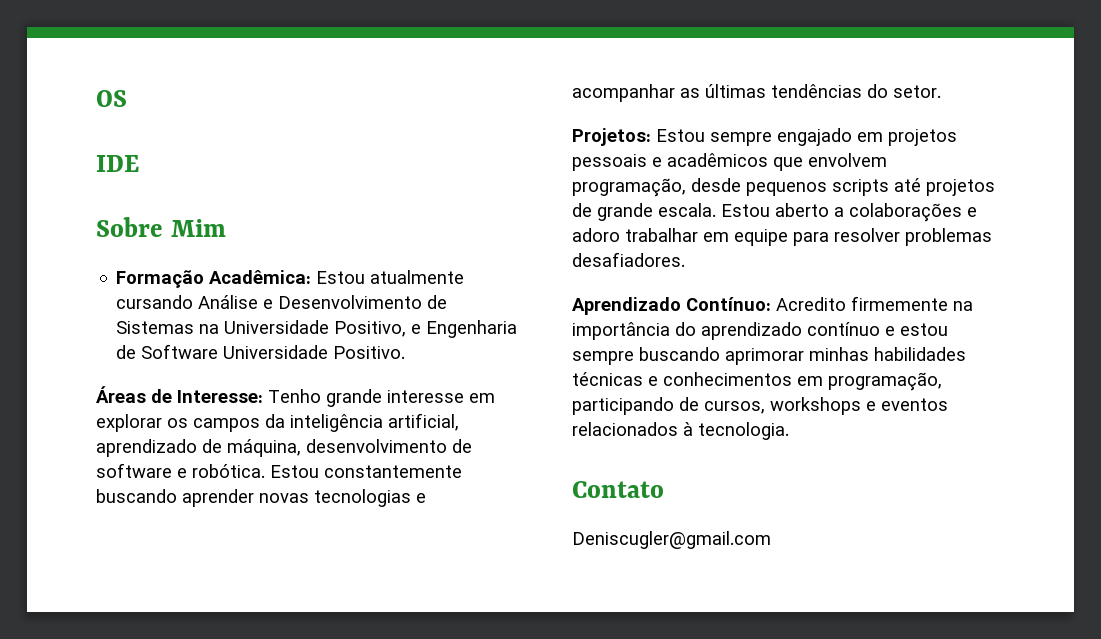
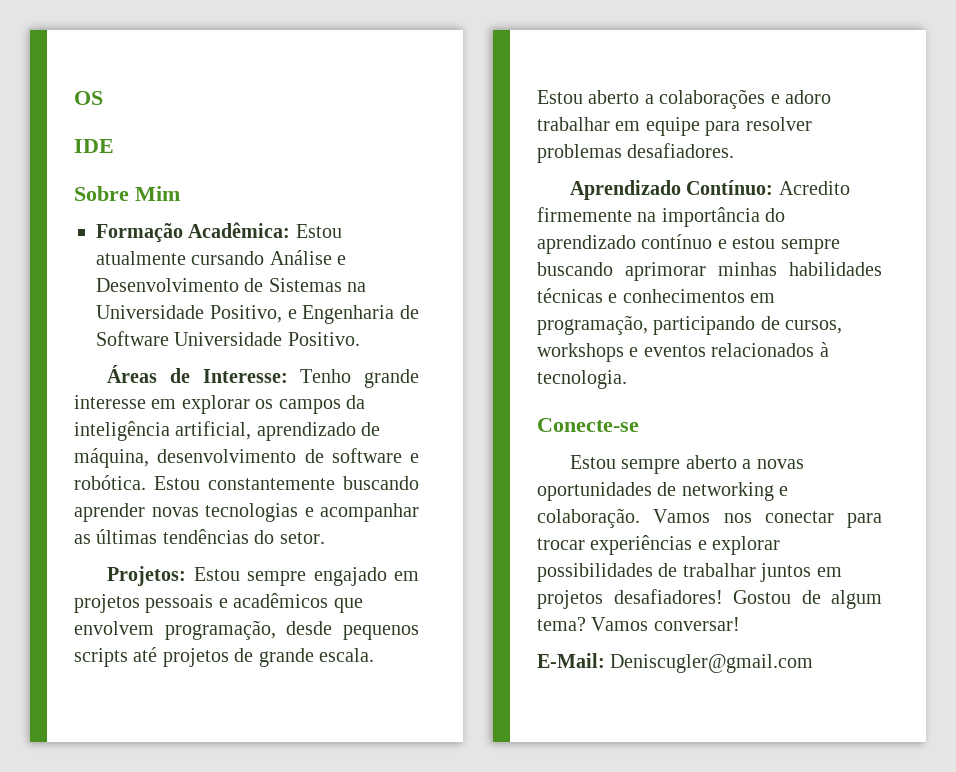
- Contato
- Deniscugler@gmail.com
+ Conecte-se
+ Estou sempre aberto a novas oportunidades de networking e colaboração. Vamos nos conectar para trocar experiências e explorar possibilidades de trabalhar juntos em projetos desafiadores! Gostou de algum tema? Vamos conversar!
+ E-Mail: Deniscugler@gmail.com

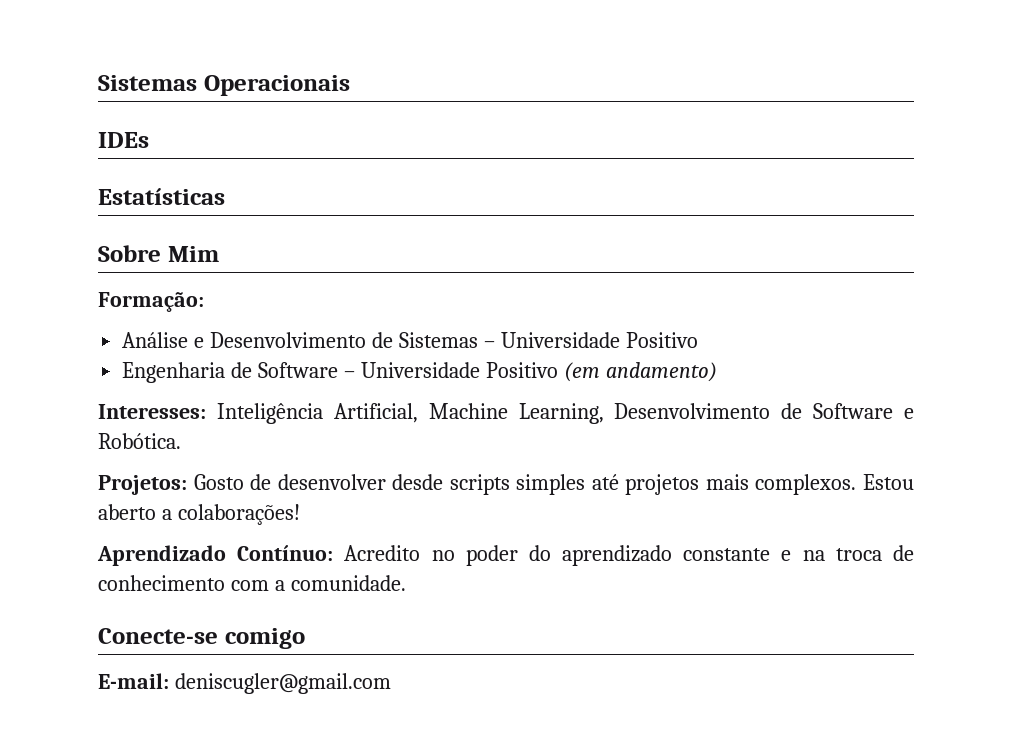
- OS
- IDE
+ Sistemas Operacionais
+ IDEs
+ Estatísticas
  Sobre Mim
- Formação Acadêmica: Estou atualmente cursando Análise e Desenvolvimento de Sistemas na Universidade Positivo, e Engenharia de Software Universidade Positivo.
- Áreas de Interesse: Tenho grande interesse em explorar os campos da inteligência artificial, aprendizado de máquina, desenvolvimento de software e robótica. Estou constantemente buscando aprender novas tecnologias e acompanhar as últimas tendências do setor.
- Projetos: Estou sempre engajado em projetos pessoais e acadêmicos que envolvem programação, desde pequenos scripts até projetos de grande escala. Estou aberto a colaborações e adoro trabalhar em equipe para resolver problemas desafiadores.
- Aprendizado Contínuo: Acredito firmemente na importância do aprendizado contínuo e estou sempre buscando aprimorar minhas habilidades técnicas e conhecimentos em programação, participando de cursos, workshops e eventos relacionados à tecnologia.
- Conecte-se
- Estou sempre aberto a novas oportunidades de networking e colaboração. Vamos nos conectar para trocar experiências e explorar possibilidades de trabalhar juntos em projetos desafiadores! Gostou de algum tema? Vamos conversar!
- E-Mail: Deniscugler@gmail.com
+ Formação:
+ Análise e Desenvolvimento de Sistemas – Universidade Positivo
+ Engenharia de Software – Universidade Positivo (em andamento)
+ Interesses: Inteligência Artificial, Machine Learning, Desenvolvimento de Software e Robótica.
+ Projetos: Gosto de desenvolver desde scripts simples até projetos mais complexos. Estou aberto a colaborações!
+ Aprendizado Contínuo: Acredito no poder do aprendizado constante e na troca de conhecimento com a comunidade.
+ Conecte-se comigo
+ E-mail: deniscugler@gmail.com

